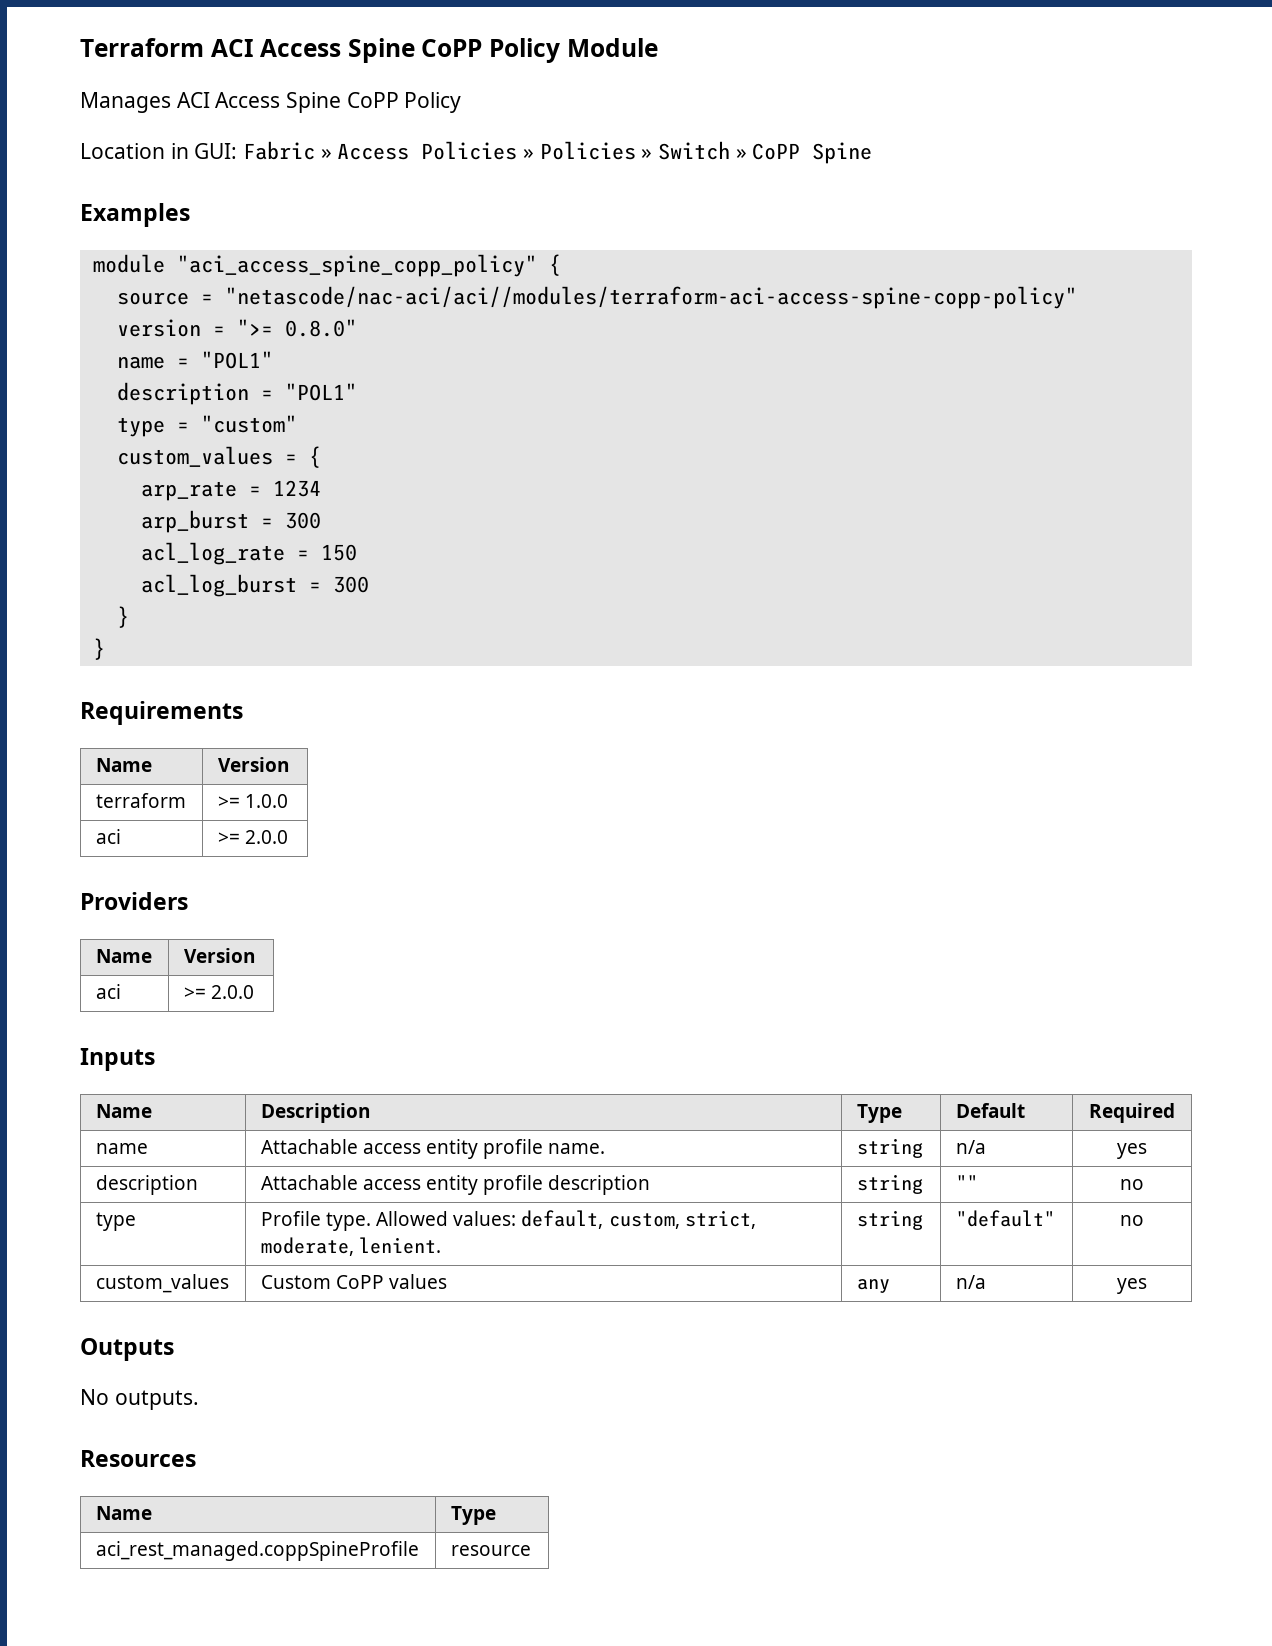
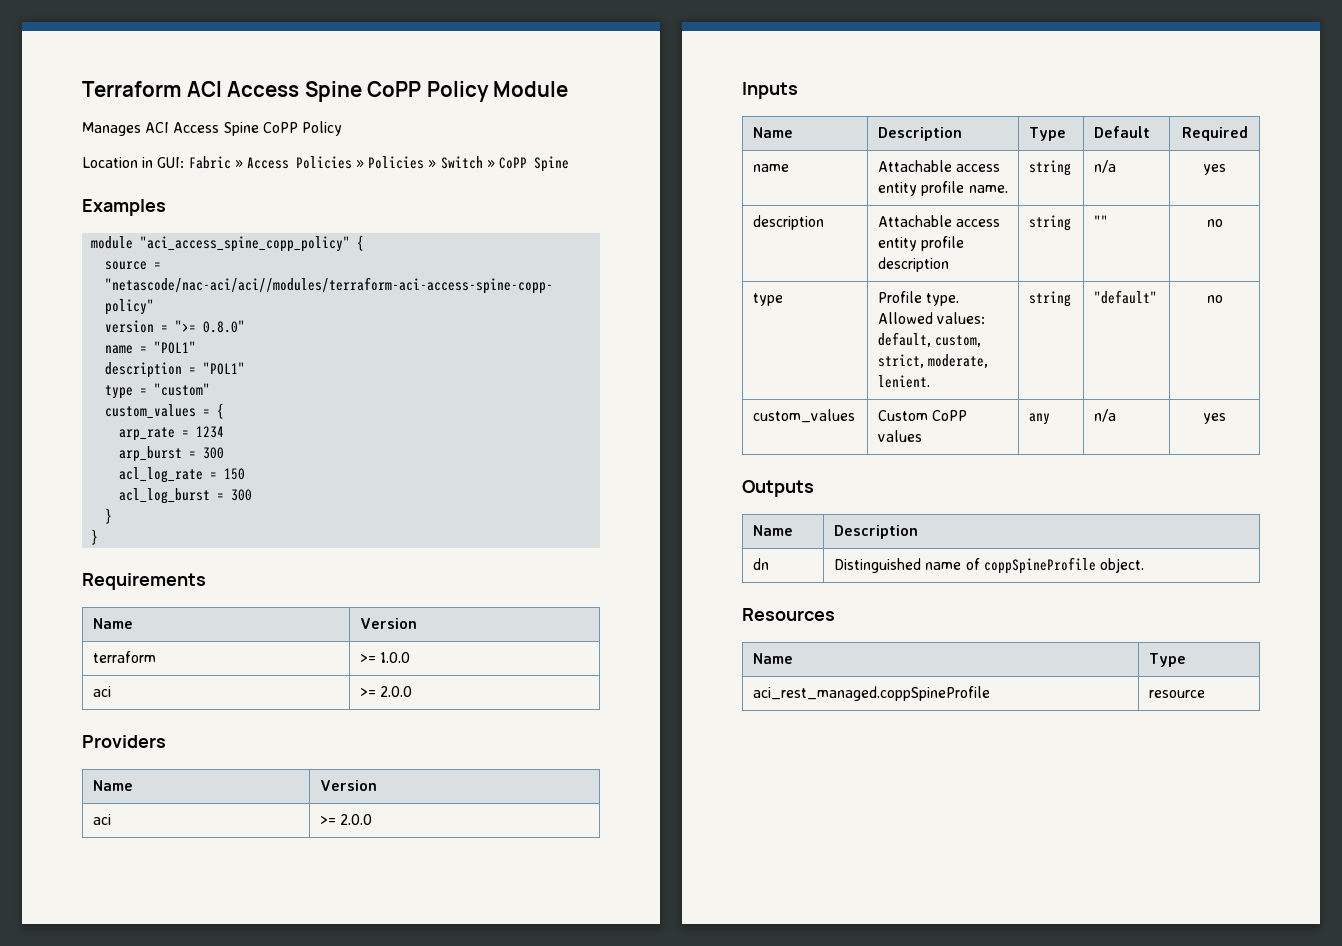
  Outputs
- No outputs.
+ Name | Description
+ dn | Distinguished name of coppSpineProfile object.

